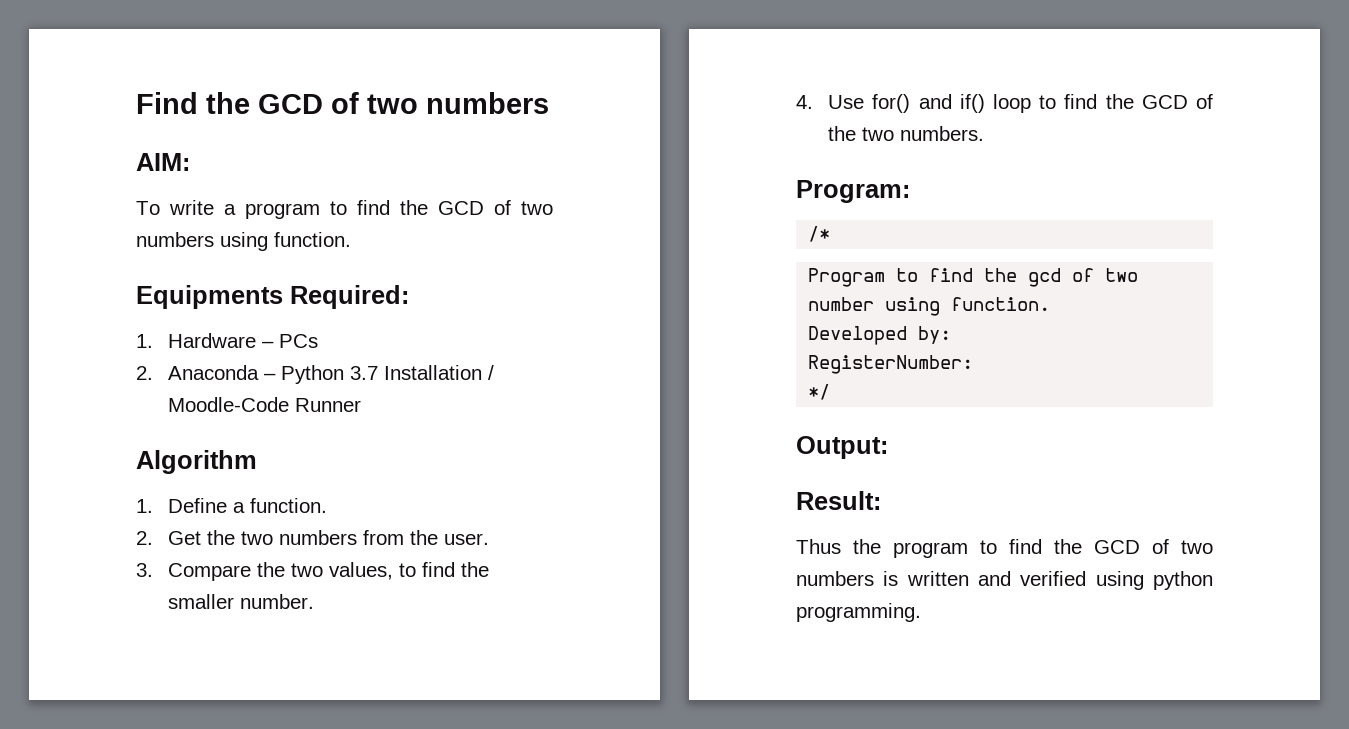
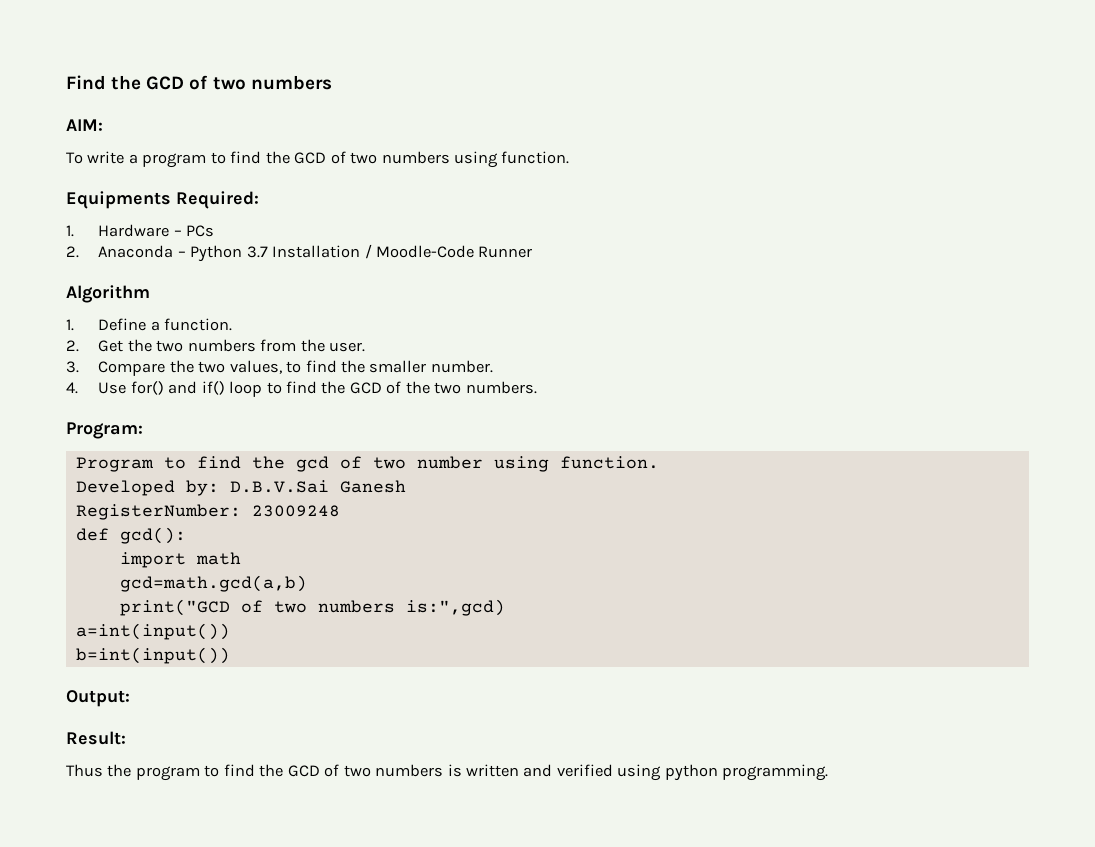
- /*
- Developed by:
+ Developed by: D.B.V.Sai Ganesh
- RegisterNumber:
- */
+ RegisterNumber: 23009248
+ def gcd():
+ import math
+ gcd=math.gcd(a,b)
+ print("GCD of two numbers is:",gcd)
+ a=int(input())
+ b=int(input())

